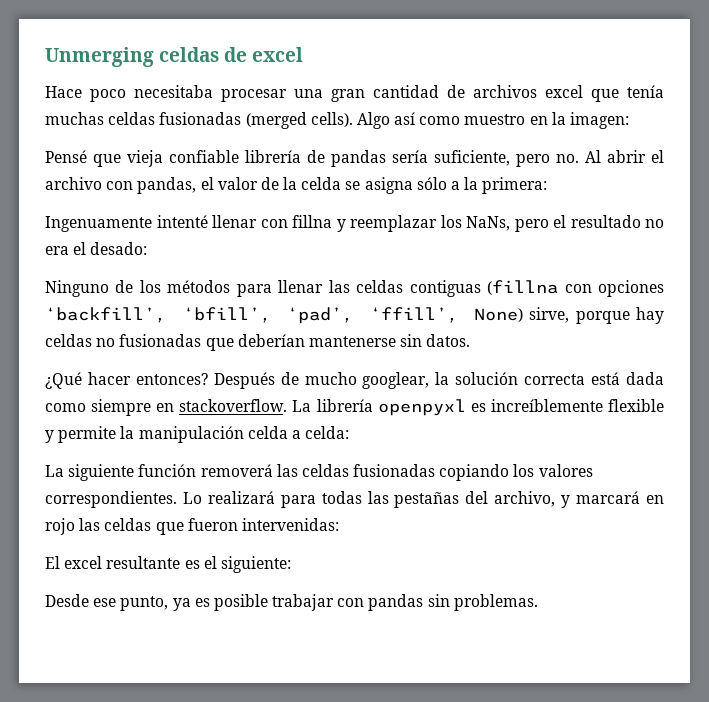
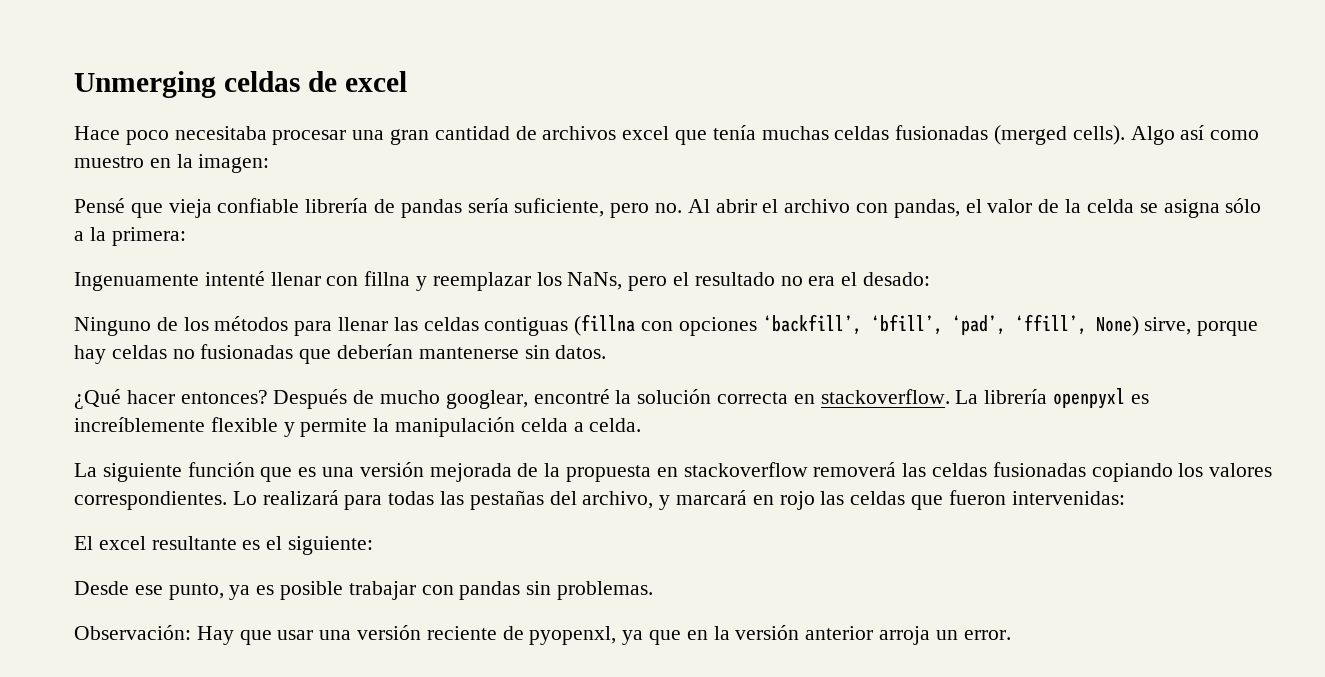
- Después de mucho googlear, la solución correcta está dada como siempre en stackoverflow.
+ Después de mucho googlear, encontré la solución correcta en stackoverflow.
- La librería openpyxl es increíblemente flexible y permite la manipulación celda a celda:
+ La librería openpyxl es increíblemente flexible y permite la manipulación celda a celda.
- La siguiente función removerá las celdas fusionadas copiando los valores correspondientes.
+ La siguiente función que es una versión mejorada de la propuesta en stackoverflow removerá las celdas fusionadas copiando los valores correspondientes.
+ Observación: Hay que usar una versión reciente de pyopenxl, ya que en la versión anterior arroja un error.

